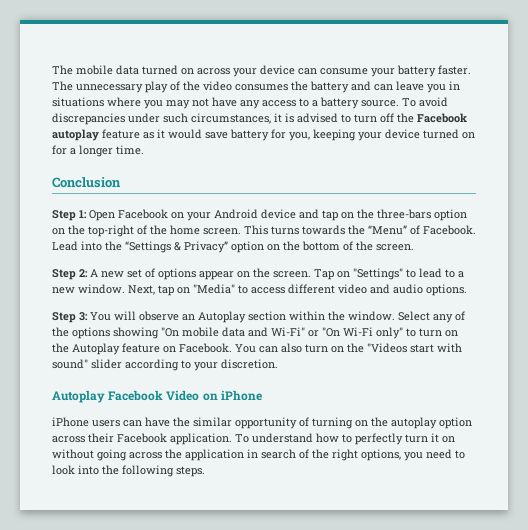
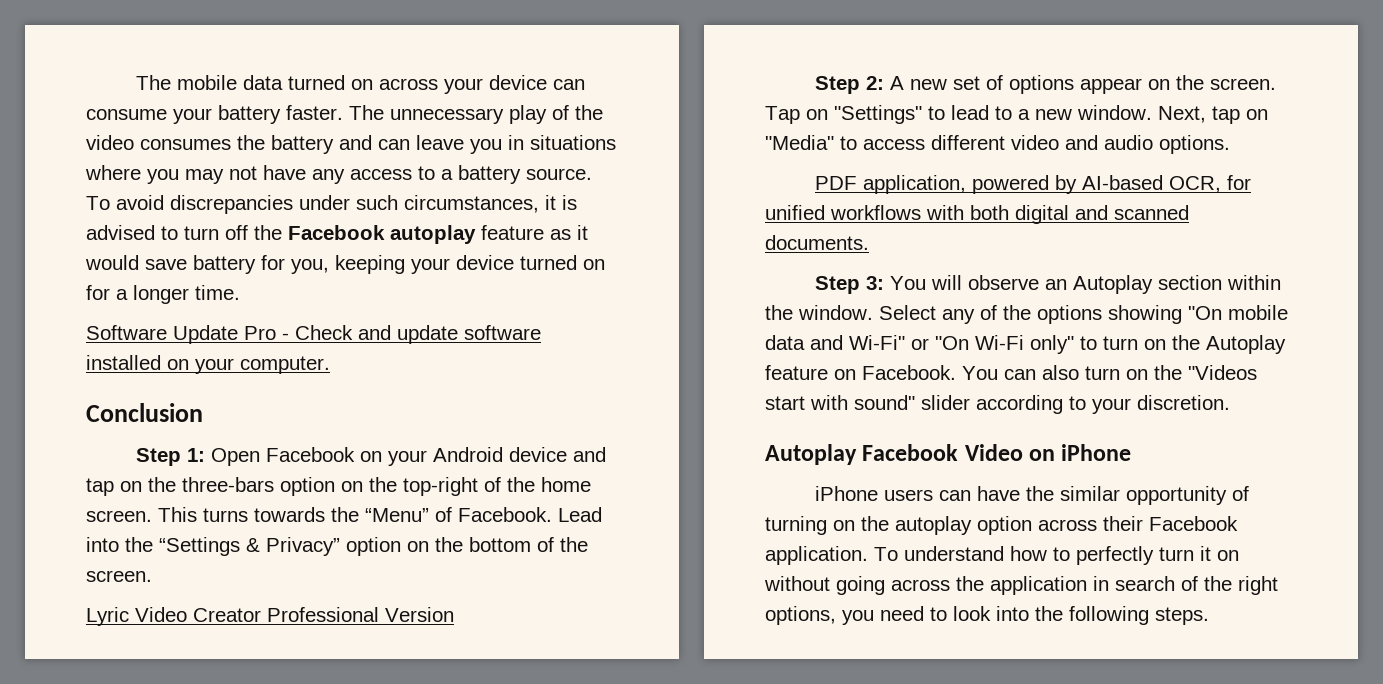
+ Software Update Pro - Check and update software installed on your computer.
+ Lyric Video Creator Professional Version
+ PDF application, powered by AI-based OCR, for unified workflows with both digital and scanned documents.

